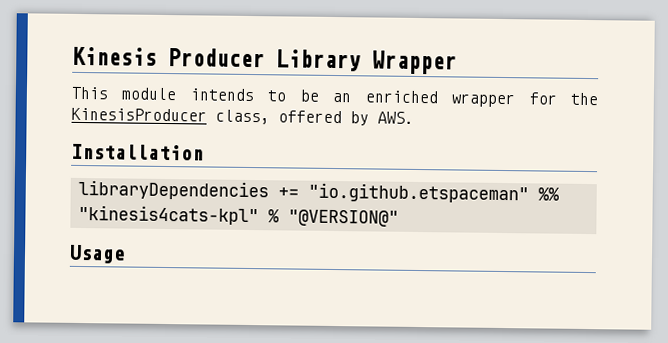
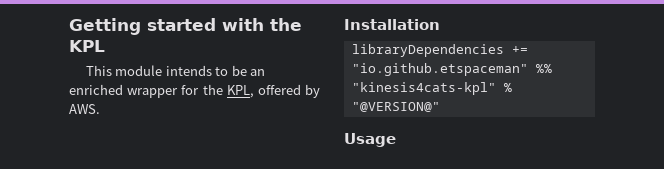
- Kinesis Producer Library Wrapper
+ Getting started with the KPL
- This module intends to be an enriched wrapper for the KinesisProducer class, offered by AWS.
+ This module intends to be an enriched wrapper for the KPL, offered by AWS.

